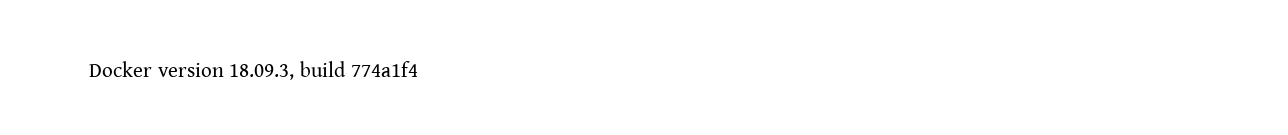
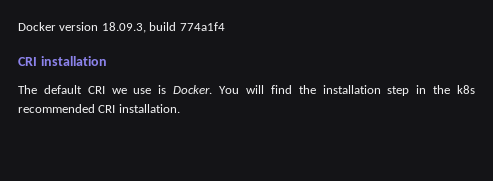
+ CRI installation
+ The default CRI we use is Docker. You will find the installation step in the k8s recommended CRI installation.

